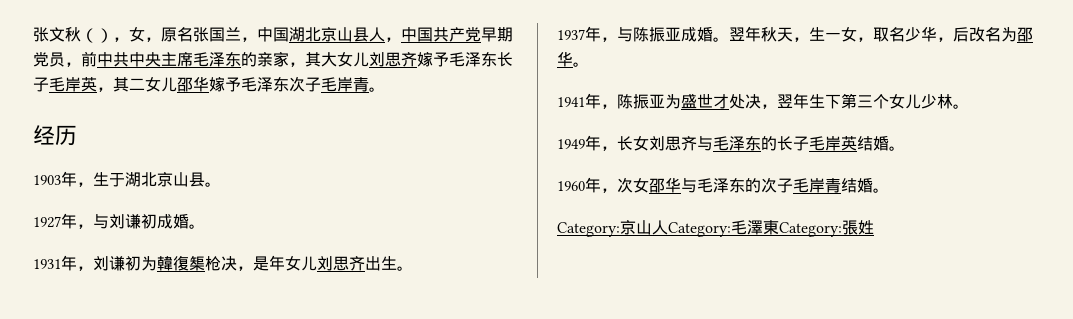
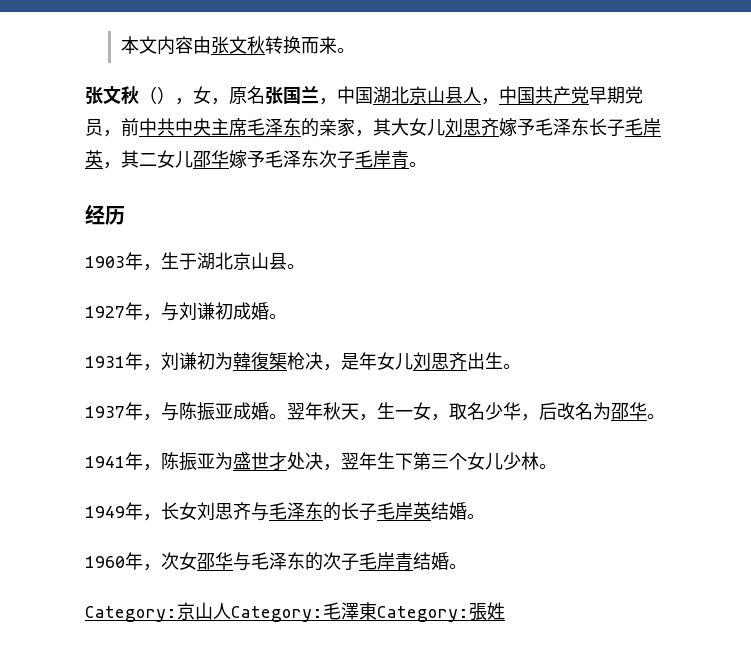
+ 本文内容由张文秋转换而来。

